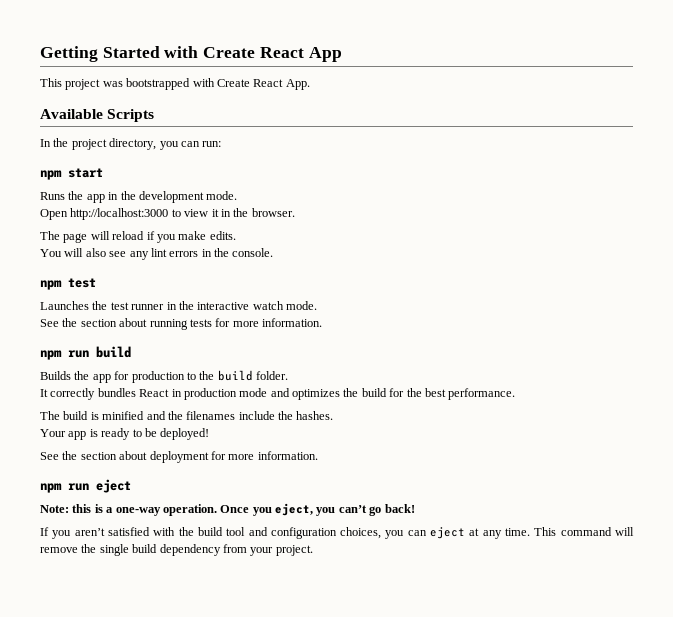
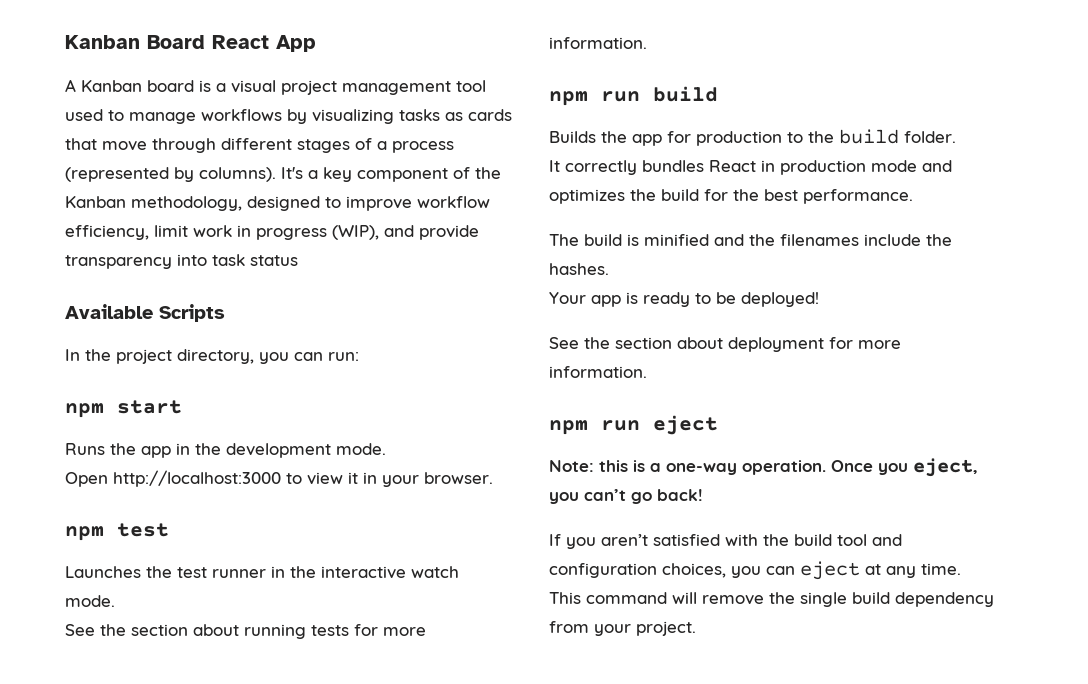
- Getting Started with Create React App
- This project was bootstrapped with Create React App.
+ Kanban Board React App
+ A Kanban board is a visual project management tool used to manage workflows by visualizing tasks as cards that move through different stages of a process (represented by columns). It's a key component of the Kanban methodology, designed to improve workflow efficiency, limit work in progress (WIP), and provide transparency into task status
- Open http://localhost:3000 to view it in the browser.
+ Open http://localhost:3000 to view it in your browser.
- The page will reload if you make edits.
- You will also see any lint errors in the console.

